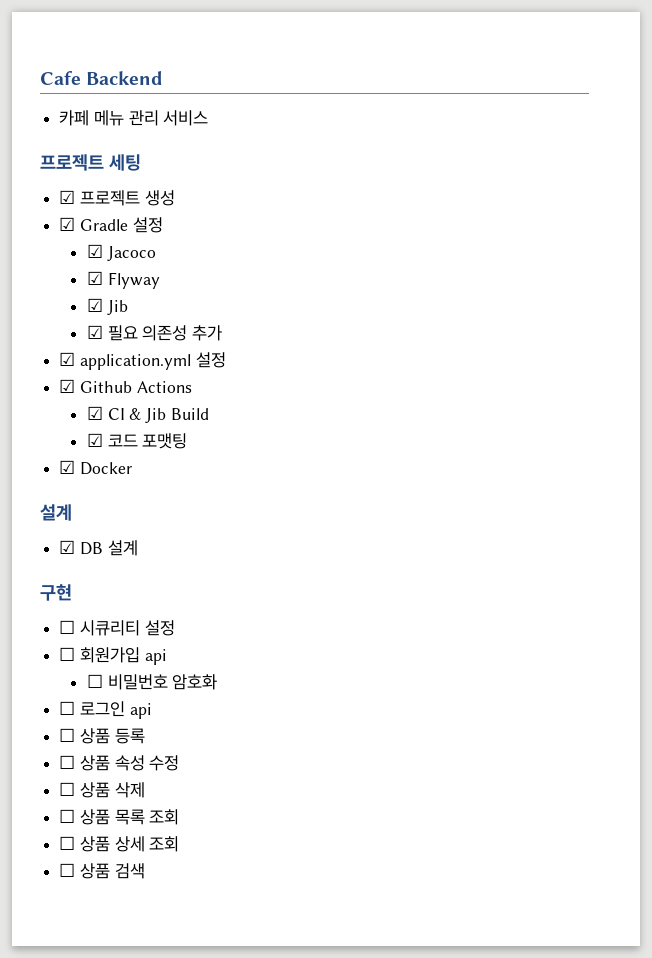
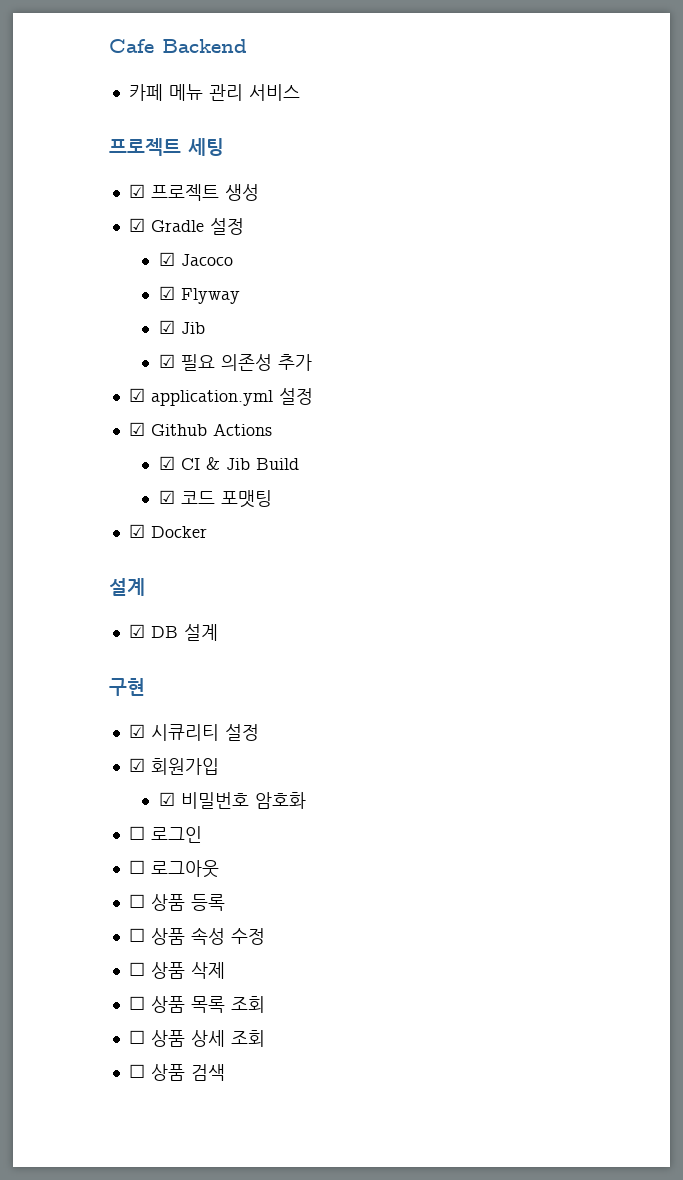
- ☐ 시큐리티 설정
+ ☑ 시큐리티 설정
- ☐ 회원가입 api
- ☐ 비밀번호 암호화
+ ☑ 회원가입
+ ☑ 비밀번호 암호화
- ☐ 로그인 api
+ ☐ 로그인
+ ☐ 로그아웃

